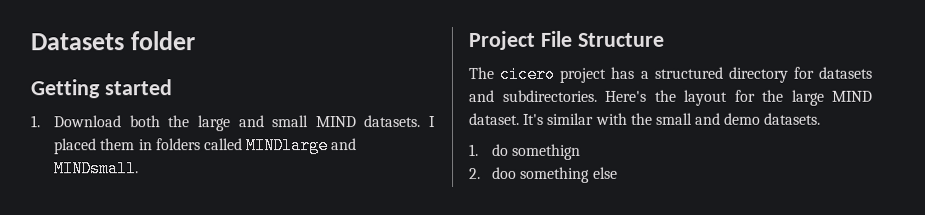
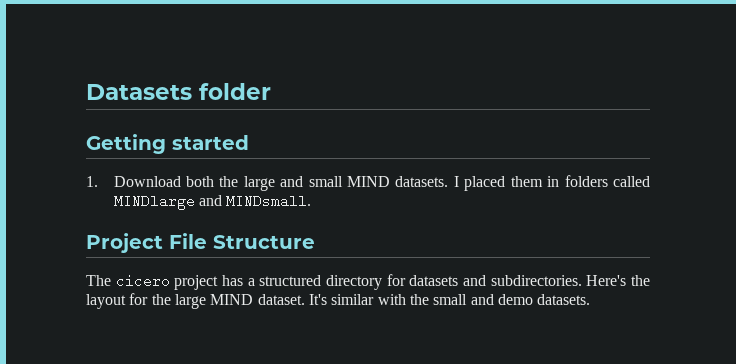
- 1. do somethign
- 2. doo something else

